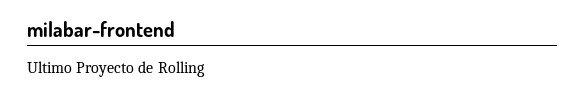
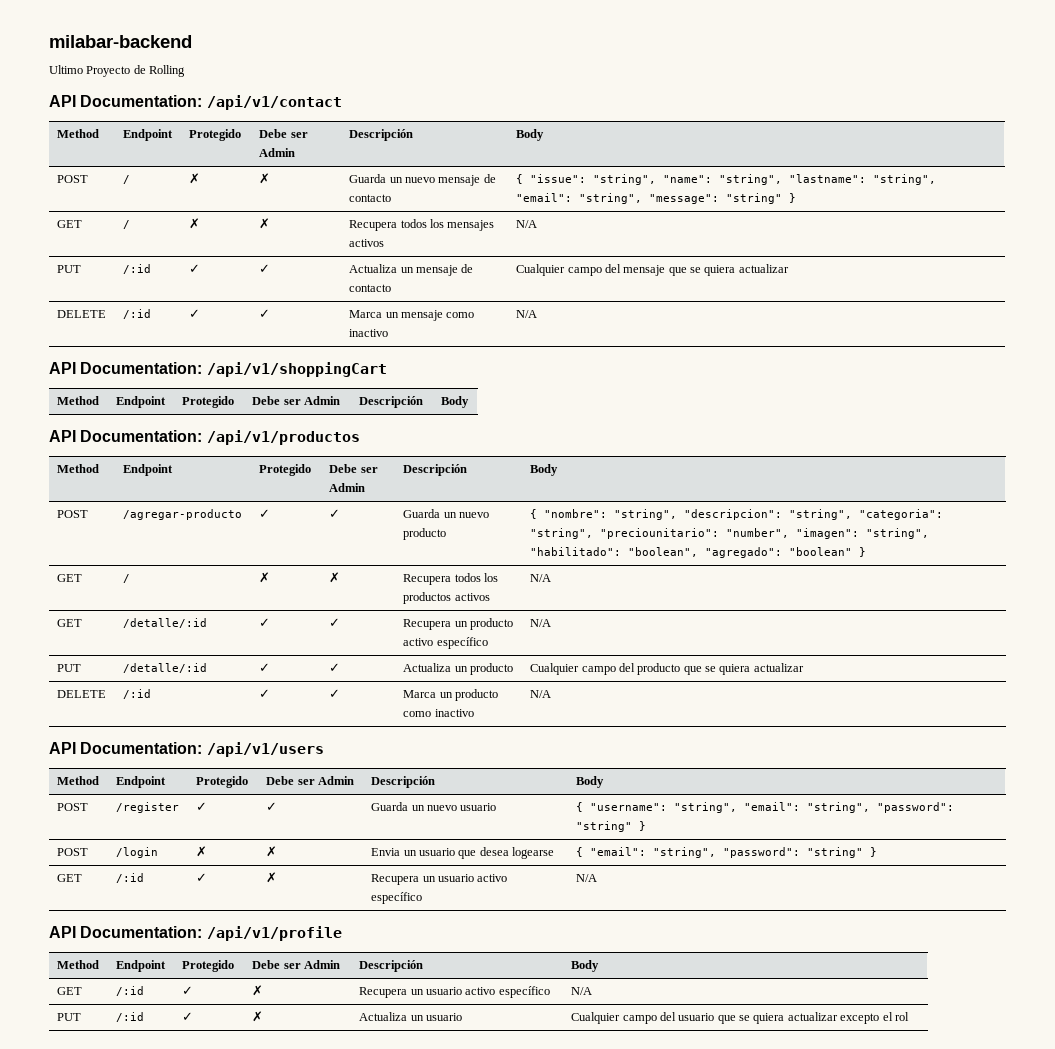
- milabar-frontend
+ milabar-backend
+ API Documentation: /api/v1/contact
+ Method | Endpoint | Protegido | Debe ser Admin | Descripción | Body
+ POST | / | ✗ | ✗ | Guarda un nuevo mensaje de contacto | { "issue": "string", "name": "string", "lastname": "string", "email": "string", "message": "string" }
+ GET | / | ✗ | ✗ | Recupera todos los mensajes activos | N/A
+ PUT | /:id | ✓ | ✓ | Actualiza un mensaje de contacto | Cualquier campo del mensaje que se quiera actualizar
+ DELETE | /:id | ✓ | ✓ | Marca un mensaje como inactivo | N/A
+ API Documentation: /api/v1/shoppingCart
+ Method | Endpoint | Protegido | Debe ser Admin | Descripción | Body
+ API Documentation: /api/v1/productos
+ Method | Endpoint | Protegido | Debe ser Admin | Descripción | Body
+ POST | /agregar-producto | ✓ | ✓ | Guarda un nuevo producto | { "nombre": "string", "descripcion": "string", "categoria": "string", "preciounitario": "number", "imagen": "string", "habilitado": "boolean", "agregado": "boolean" }
+ GET | / | ✗ | ✗ | Recupera todos los productos activos | N/A
+ GET | /detalle/:id | ✓ | ✓ | Recupera un producto activo específico | N/A
+ PUT | /detalle/:id | ✓ | ✓ | Actualiza un producto | Cualquier campo del producto que se quiera actualizar
+ DELETE | /:id | ✓ | ✓ | Marca un producto como inactivo | N/A
+ API Documentation: /api/v1/users
+ Method | Endpoint | Protegido | Debe ser Admin | Descripción | Body
+ POST | /register | ✓ | ✓ | Guarda un nuevo usuario | { "username": "string", "email": "string", "password": "string" }
+ POST | /login | ✗ | ✗ | Envia un usuario que desea logearse | { "email": "string", "password": "string" }
+ GET | /:id | ✓ | ✗ | Recupera un usuario activo específico | N/A
+ API Documentation: /api/v1/profile
+ Method | Endpoint | Protegido | Debe ser Admin | Descripción | Body
+ GET | /:id | ✓ | ✗ | Recupera un usuario activo específico | N/A
+ PUT | /:id | ✓ | ✗ | Actualiza un usuario | Cualquier campo del usuario que se quiera actualizar excepto el rol

